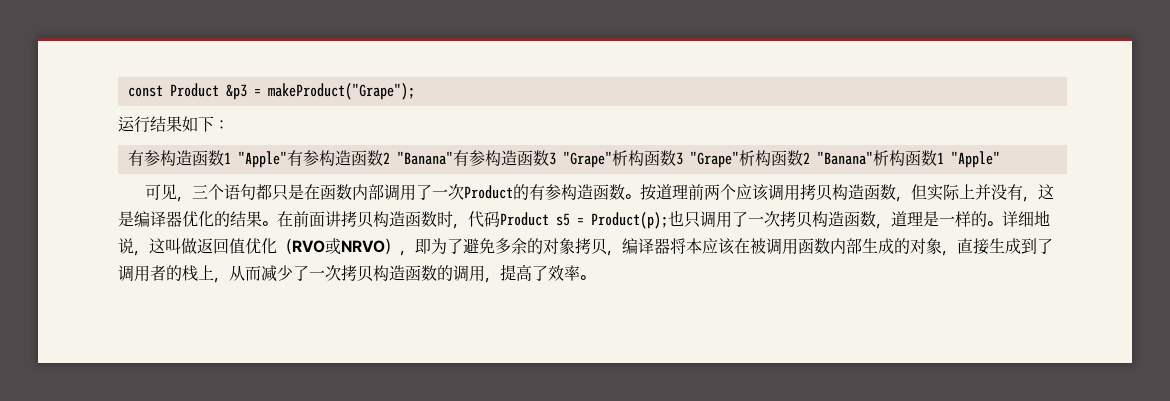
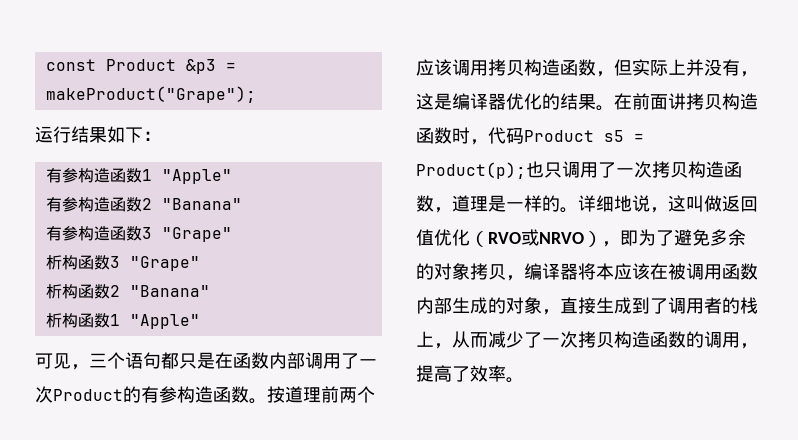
- 有参构造函数1 "Apple"有参构造函数2 "Banana"有参构造函数3 "Grape"析构函数3 "Grape"析构函数2 "Banana"析构函数1 "Apple"
+ 有参构造函数1 "Apple"
+ 有参构造函数2 "Banana"
+ 有参构造函数3 "Grape"
+ 析构函数3 "Grape"
+ 析构函数2 "Banana"
+ 析构函数1 "Apple"

